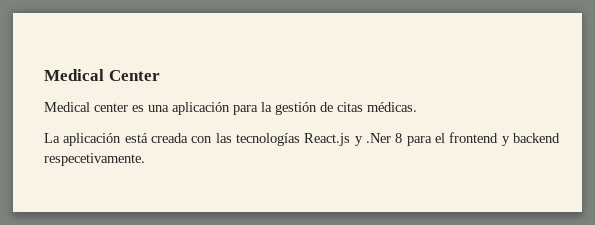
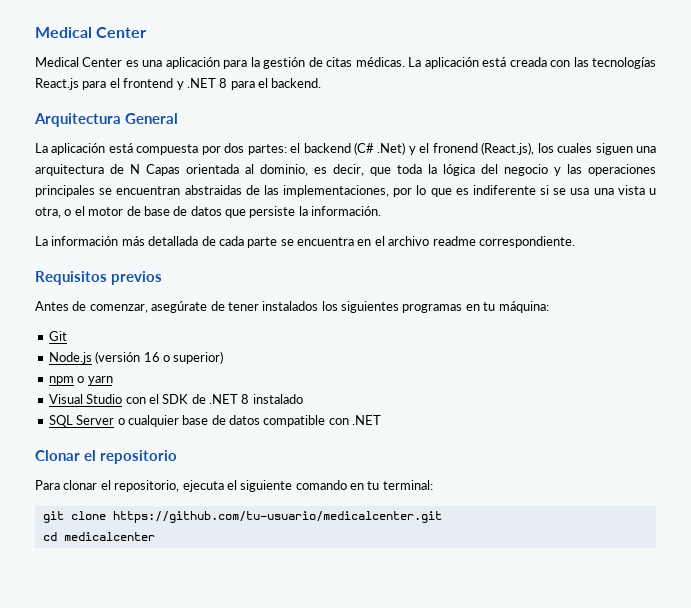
- Medical center es una aplicación para la gestión de citas médicas.
- La aplicación está creada con las tecnologías React.js y .Ner 8 para el frontend y backend respecetivamente.
+ Medical Center es una aplicación para la gestión de citas médicas. La aplicación está creada con las tecnologías React.js para el frontend y .NET 8 para el backend.
+ Arquitectura General
+ La aplicación está compuesta por dos partes: el backend (C# .Net) y el fronend (React.js), los cuales siguen una arquitectura de N Capas orientada al dominio, es decir, que toda la lógica del negocio y las operaciones principales se encuentran abstraidas de las implementaciones, por lo que es indiferente si se usa una vista u otra, o el motor de base de datos que persiste la información.
+ La información más detallada de cada parte se encuentra en el archivo readme correspondiente.
+ Requisitos previos
+ Antes de comenzar, asegúrate de tener instalados los siguientes programas en tu máquina:
+ Git
+ Node.js (versión 16 o superior)
+ npm o yarn
+ Visual Studio con el SDK de .NET 8 instalado
+ SQL Server o cualquier base de datos compatible con .NET
+ Clonar el repositorio
+ Para clonar el repositorio, ejecuta el siguiente comando en tu terminal:
+ git clone https://github.com/tu-usuario/medicalcenter.git
+ cd medicalcenter

